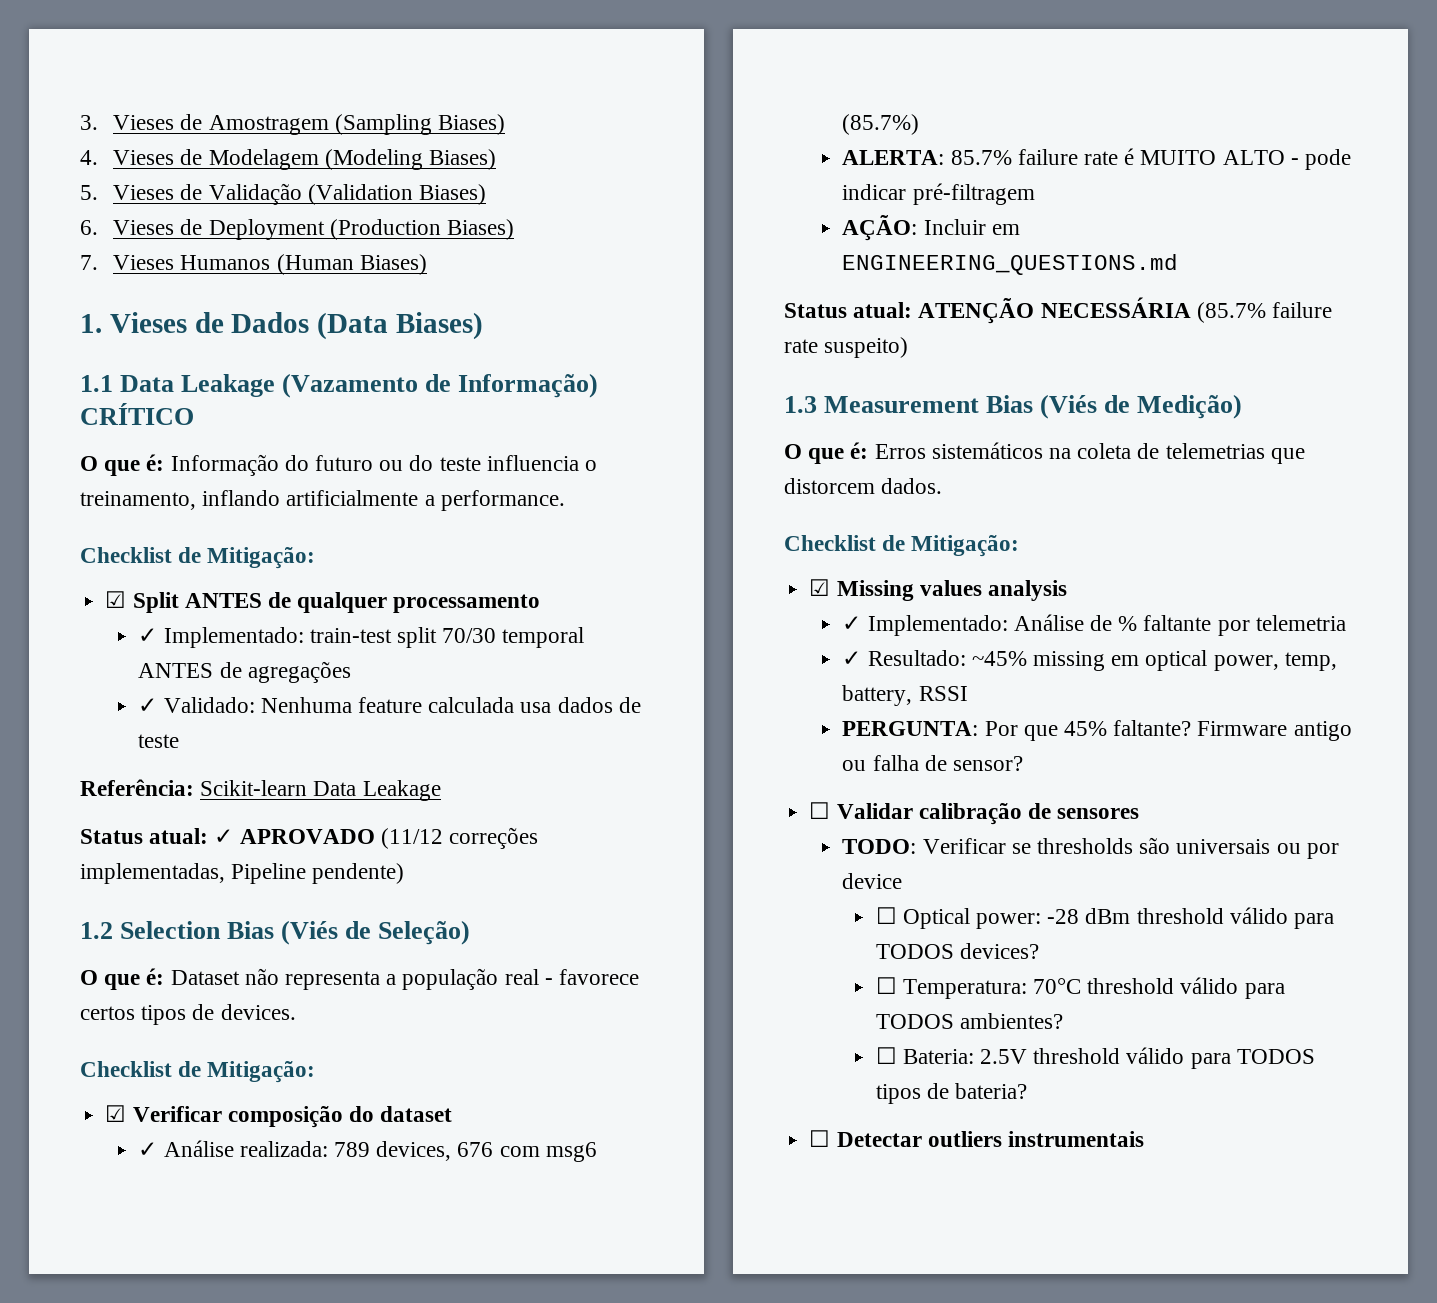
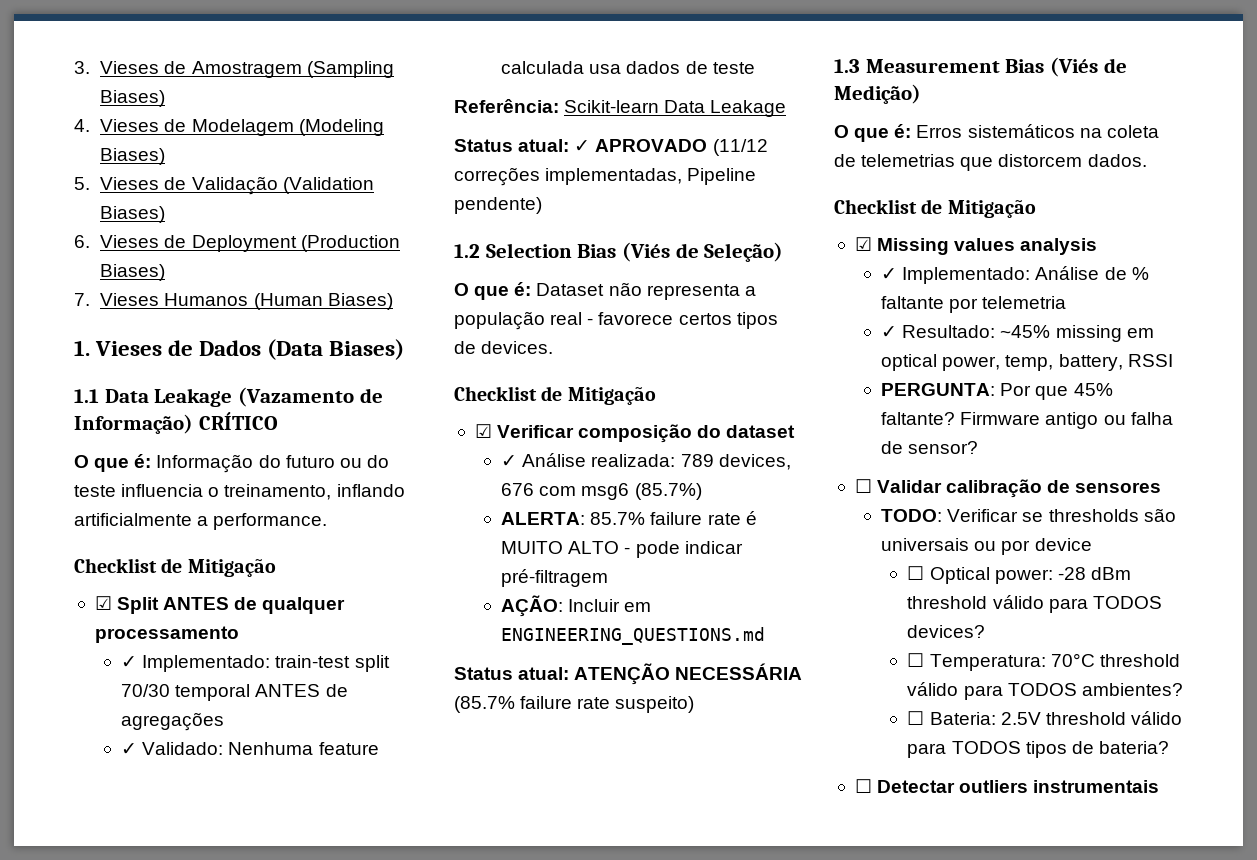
  O que é: Informação do futuro ou do teste influencia o treinamento, inflando artificialmente a performance.
- Checklist de Mitigação:
+ Checklist de Mitigação
  O que é: Dataset não representa a população real - favorece certos tipos de devices.
- Checklist de Mitigação:
+ Checklist de Mitigação
  O que é: Erros sistemáticos na coleta de telemetrias que distorcem dados.
- Checklist de Mitigação:
+ Checklist de Mitigação

